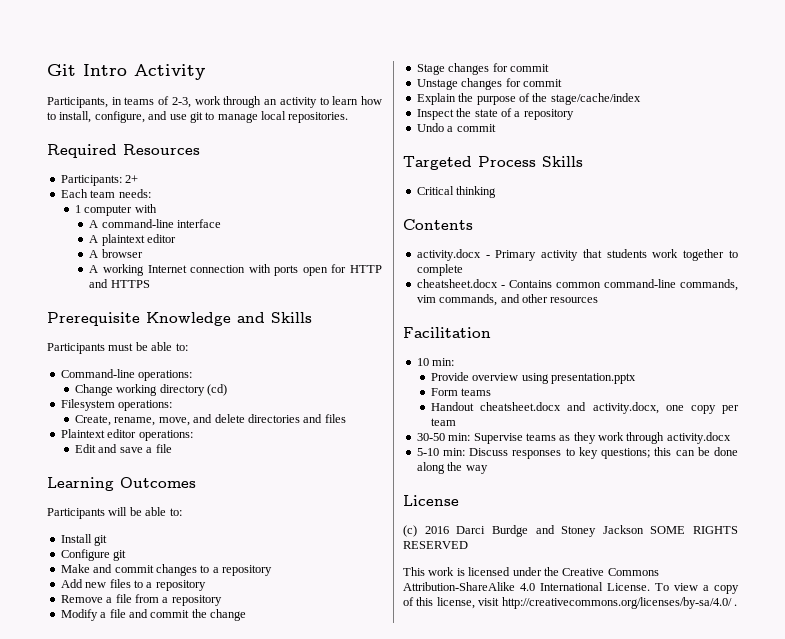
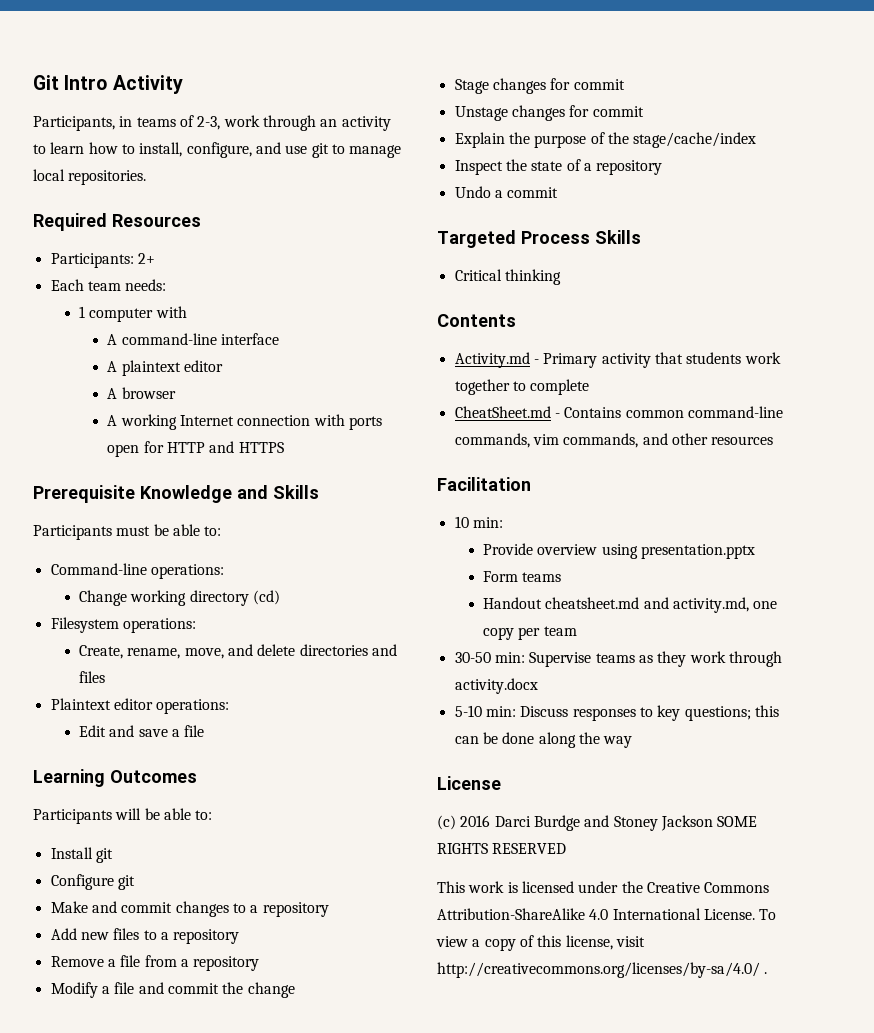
- activity.docx - Primary activity that students work together to complete
+ Activity.md - Primary activity that students work together to complete
- cheatsheet.docx - Contains common command-line commands, vim commands, and other resources
+ CheatSheet.md - Contains common command-line commands, vim commands, and other resources
- Handout cheatsheet.docx and activity.docx, one copy per team
+ Handout cheatsheet.md and activity.md, one copy per team

